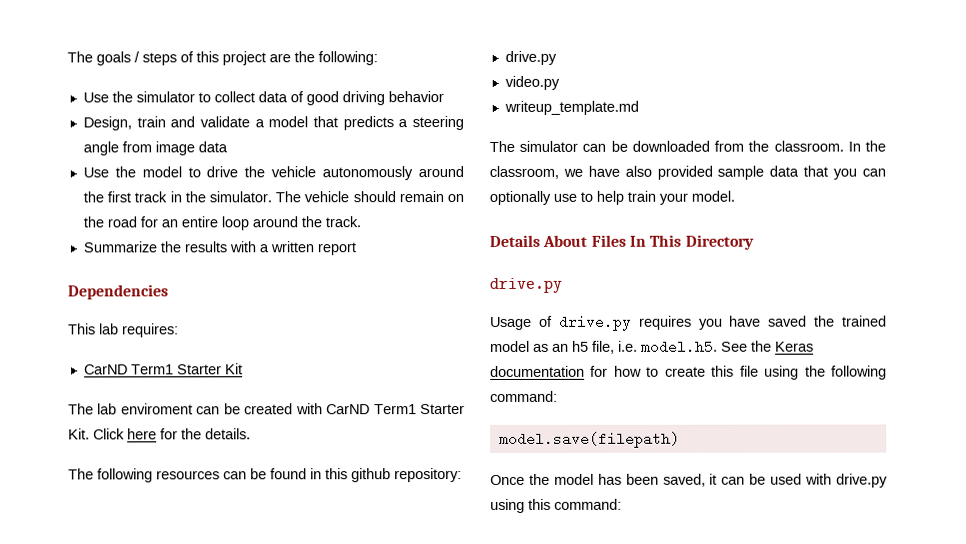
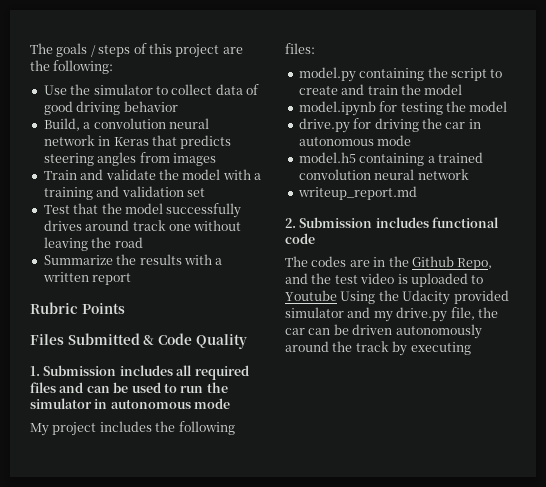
- Design, train and validate a model that predicts a steering angle from image data
- Use the model to drive the vehicle autonomously around the first track in the simulator. The vehicle should remain on the road for an entire loop around the track.
+ Build, a convolution neural network in Keras that predicts steering angles from images
+ Train and validate the model with a training and validation set
+ Test that the model successfully drives around track one without leaving the road
- Dependencies
- This lab requires:
- CarND Term1 Starter Kit
- The lab enviroment can be created with CarND Term1 Starter Kit. Click here for the details.
- The following resources can be found in this github repository:
- drive.py
- video.py
- writeup_template.md
- The simulator can be downloaded from the classroom. In the classroom, we have also provided sample data that you can optionally use to help train your model.
- Details About Files In This Directory
- drive.py
- Usage of drive.py requires you have saved the trained model as an h5 file, i.e. model.h5. See the Keras documentation for how to create this file using the following command:
- model.save(filepath)
- Once the model has been saved, it can be used with drive.py using this command:
+ Rubric Points
+ Files Submitted & Code Quality
+ 1. Submission includes all required files and can be used to run the simulator in autonomous mode
+ My project includes the following files:
+ model.py containing the script to create and train the model
+ model.ipynb for testing the model
+ drive.py for driving the car in autonomous mode
+ model.h5 containing a trained convolution neural network
+ writeup_report.md
+ 2. Submission includes functional code
+ The codes are in the Github Repo, and the test video is uploaded to Youtube Using the Udacity provided simulator and my drive.py file, the car can be driven autonomously around the track by executing

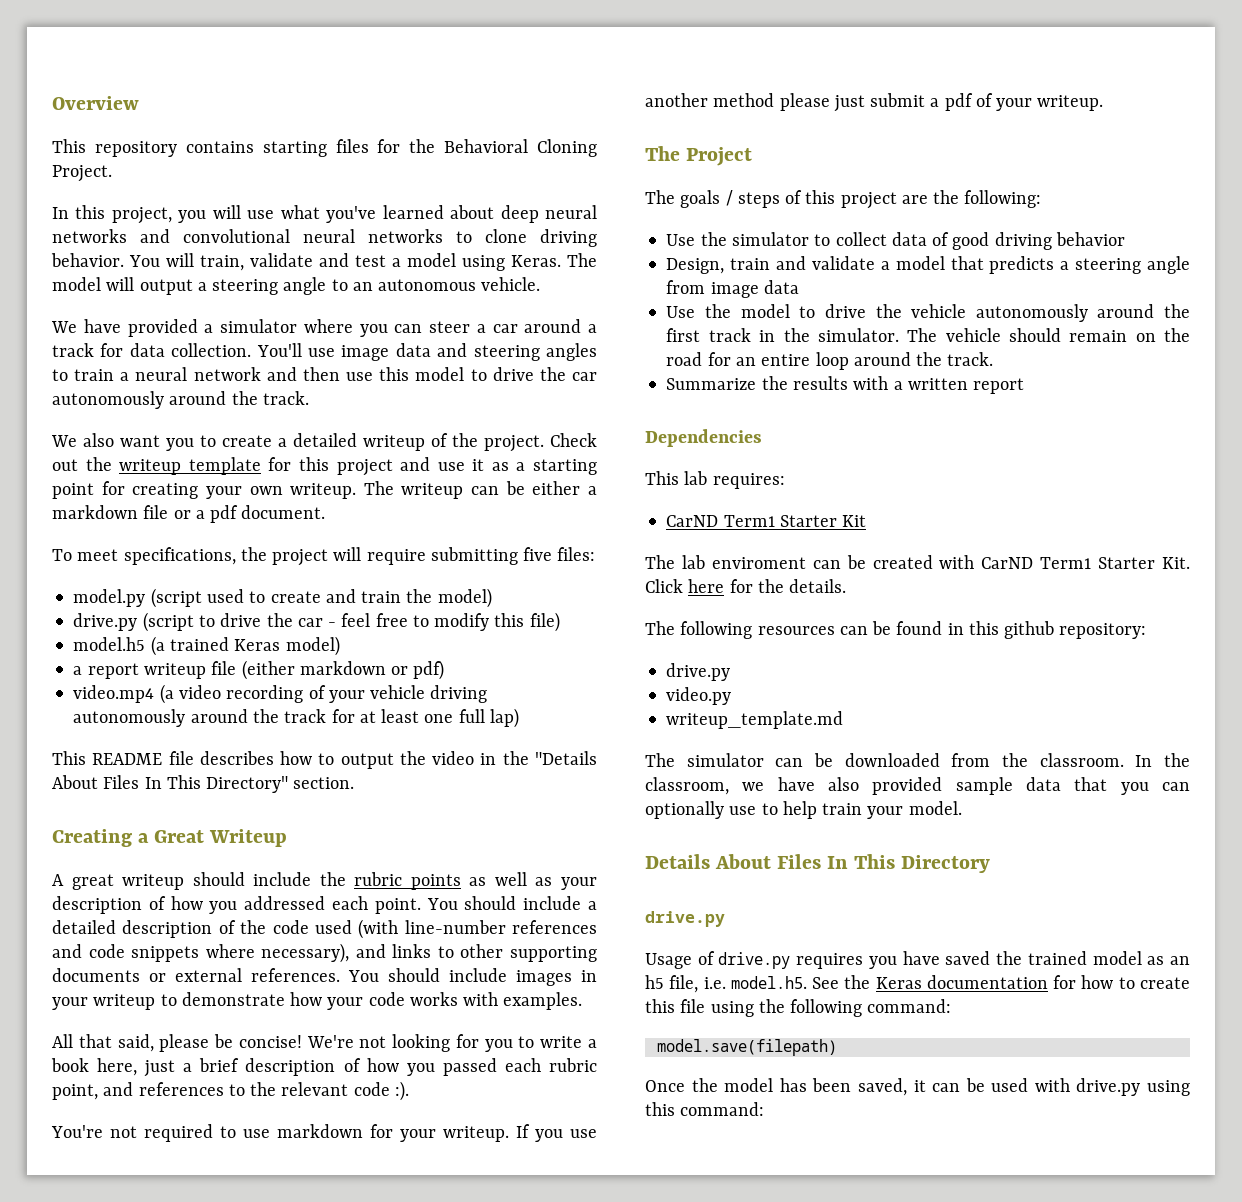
+ Overview
+ This repository contains starting files for the Behavioral Cloning Project.
+ In this project, you will use what you've learned about deep neural networks and convolutional neural networks to clone driving behavior. You will train, validate and test a model using Keras. The model will output a steering angle to an autonomous vehicle.
+ We have provided a simulator where you can steer a car around a track for data collection. You'll use image data and steering angles to train a neural network and then use this model to drive the car autonomously around the track.
+ We also want you to create a detailed writeup of the project. Check out the writeup template for this project and use it as a starting point for creating your own writeup. The writeup can be either a markdown file or a pdf document.
+ To meet specifications, the project will require submitting five files:
+ model.py (script used to create and train the model)
+ drive.py (script to drive the car - feel free to modify this file)
+ model.h5 (a trained Keras model)
+ a report writeup file (either markdown or pdf)
+ video.mp4 (a video recording of your vehicle driving autonomously around the track for at least one full lap)
+ This README file describes how to output the video in the "Details About Files In This Directory" section.
+ Creating a Great Writeup
+ A great writeup should include the rubric points as well as your description of how you addressed each point. You should include a detailed description of the code used (with line-number references and code snippets where necessary), and links to other supporting documents or external references. You should include images in your writeup to demonstrate how your code works with examples.
+ All that said, please be concise! We're not looking for you to write a book here, just a brief description of how you passed each rubric point, and references to the relevant code :).
+ You're not required to use markdown for your writeup. If you use another method please just submit a pdf of your writeup.
+ The Project
- Build, a convolution neural network in Keras that predicts steering angles from images
- Train and validate the model with a training and validation set
- Test that the model successfully drives around track one without leaving the road
+ Design, train and validate a model that predicts a steering angle from image data
+ Use the model to drive the vehicle autonomously around the first track in the simulator. The vehicle should remain on the road for an entire loop around the track.
- Rubric Points
- Files Submitted & Code Quality
- 1. Submission includes all required files and can be used to run the simulator in autonomous mode
- My project includes the following files:
- model.py containing the script to create and train the model
- model.ipynb for testing the model
- drive.py for driving the car in autonomous mode
- model.h5 containing a trained convolution neural network
- writeup_report.md
- 2. Submission includes functional code
- The codes are in the Github Repo, and the test video is uploaded to Youtube Using the Udacity provided simulator and my drive.py file, the car can be driven autonomously around the track by executing
+ Dependencies
+ This lab requires:
+ CarND Term1 Starter Kit
+ The lab enviroment can be created with CarND Term1 Starter Kit. Click here for the details.
+ The following resources can be found in this github repository:
+ drive.py
+ video.py
+ writeup_template.md
+ The simulator can be downloaded from the classroom. In the classroom, we have also provided sample data that you can optionally use to help train your model.
+ Details About Files In This Directory
+ drive.py
+ Usage of drive.py requires you have saved the trained model as an h5 file, i.e. model.h5. See the Keras documentation for how to create this file using the following command:
+ model.save(filepath)
+ Once the model has been saved, it can be used with drive.py using this command:

